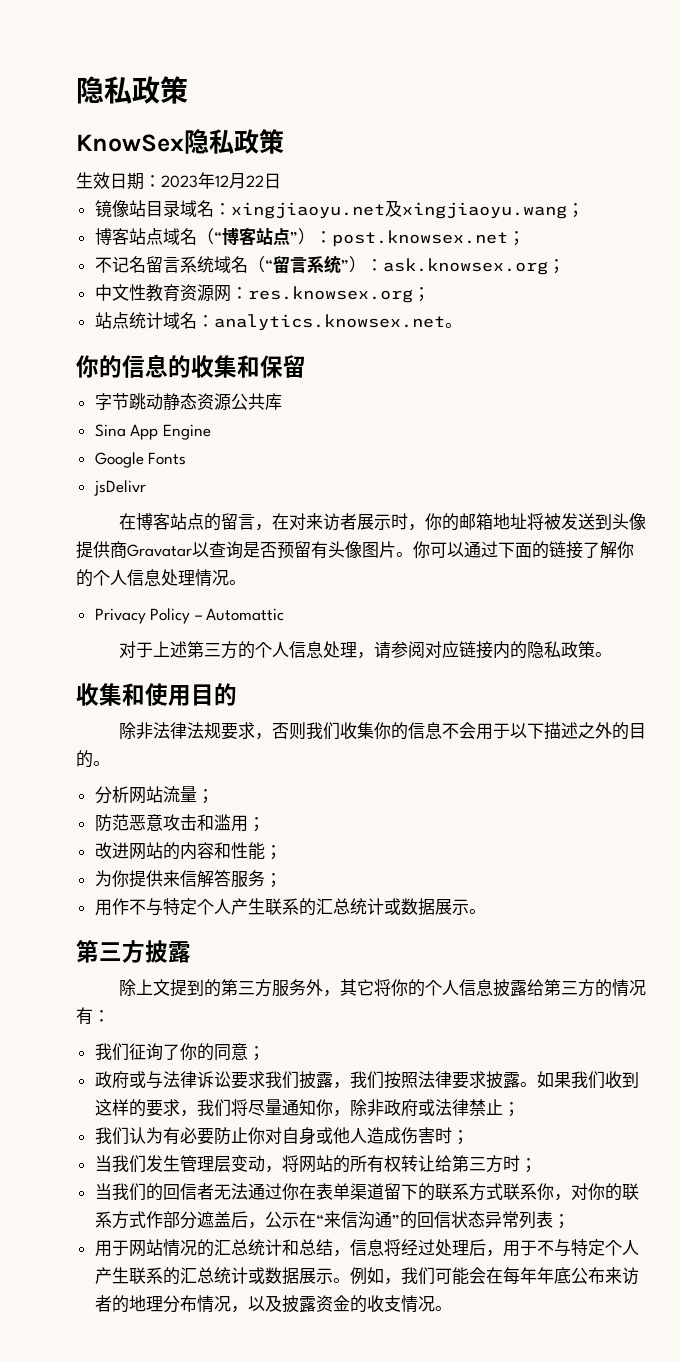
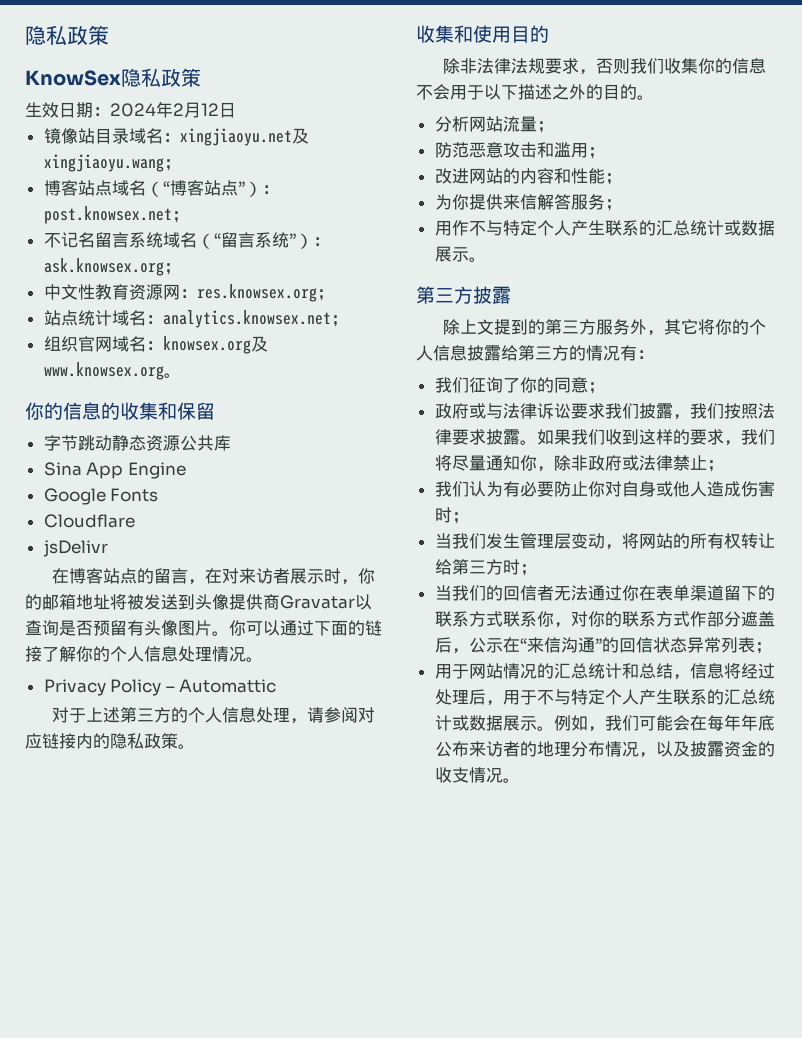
- 生效日期：2023年12月22日
+ 生效日期：2024年2月12日
- 站点统计域名：analytics.knowsex.net。
+ 站点统计域名：analytics.knowsex.net；
+ 组织官网域名：knowsex.org及www.knowsex.org。
+ Cloudflare

